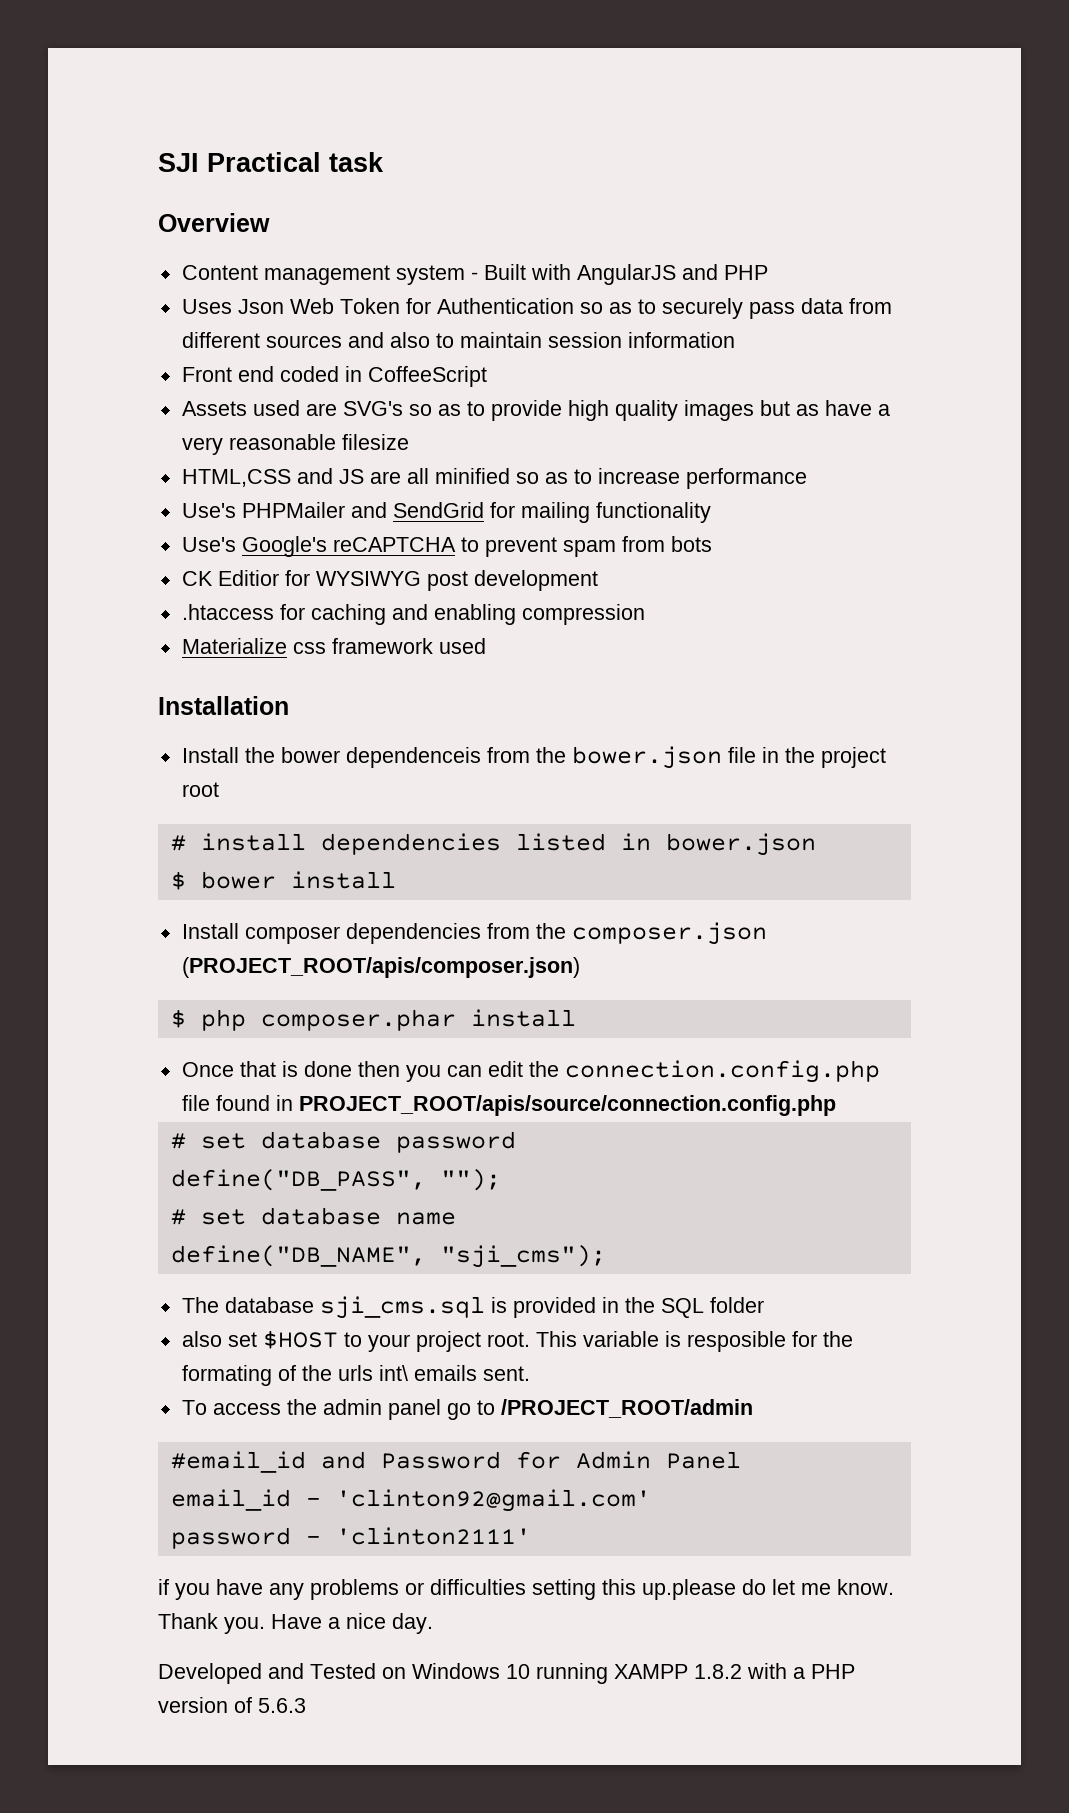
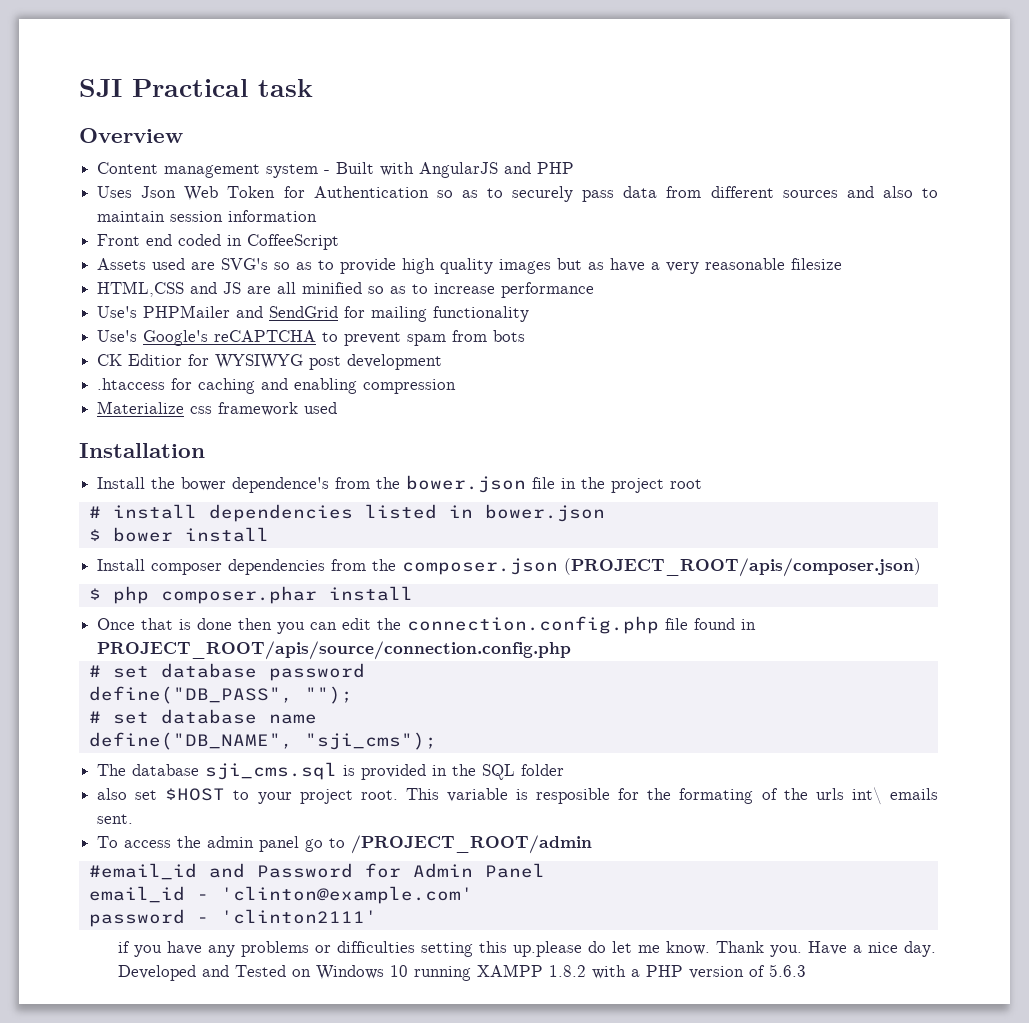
- Install the bower dependenceis from the bower.json file in the project root
+ Install the bower dependence's from the bower.json file in the project root
- email_id - 'clinton92@gmail.com'
+ email_id - 'clinton@example.com'

